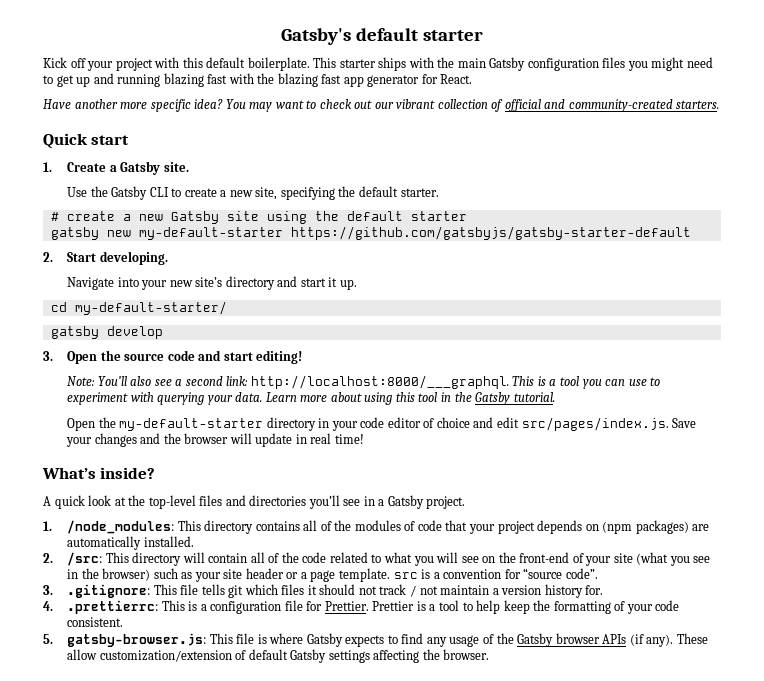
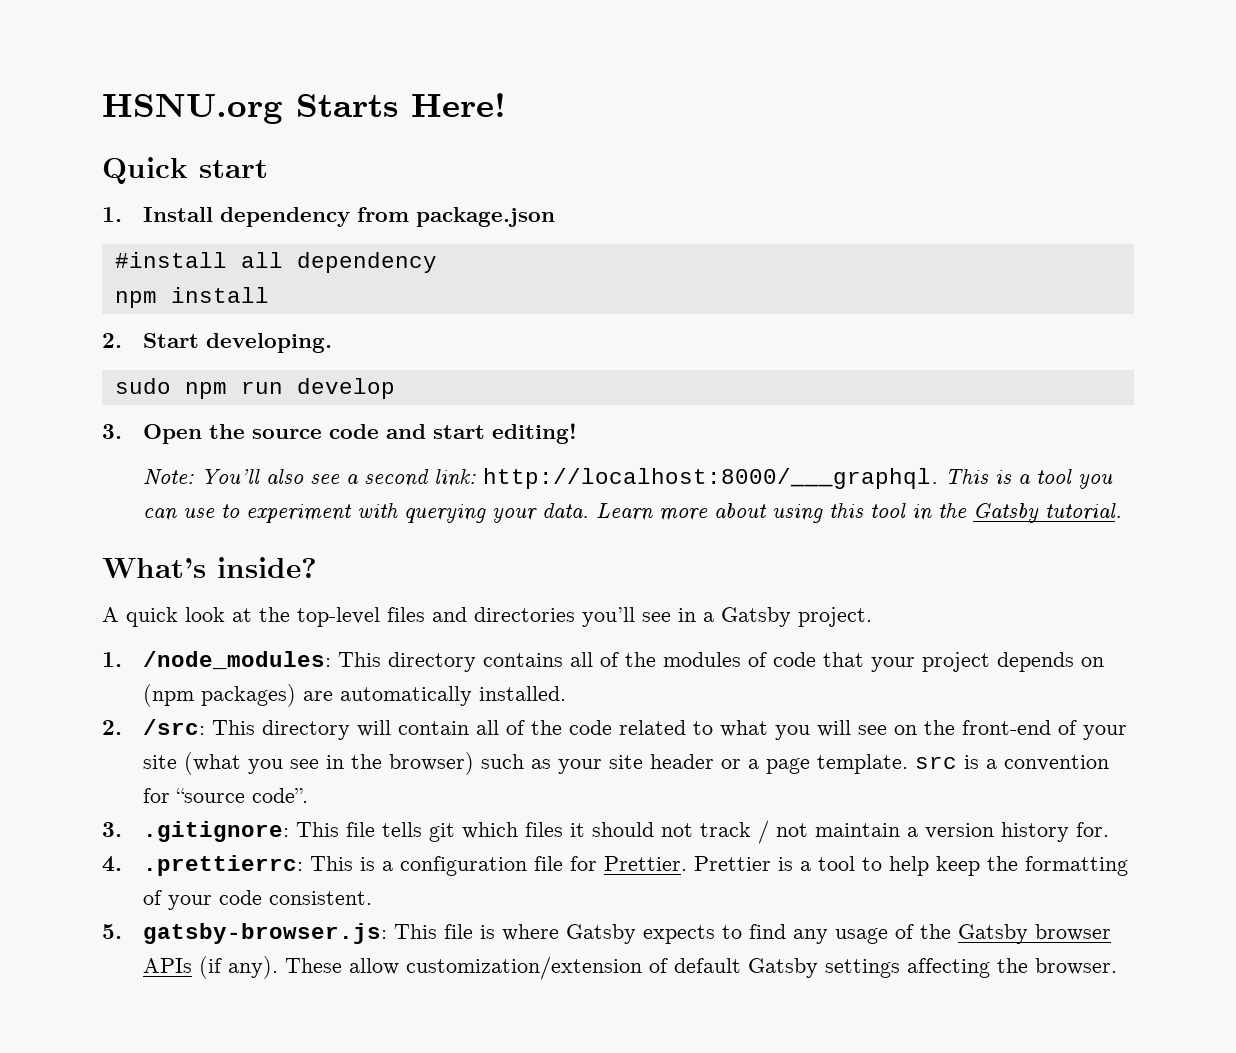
- Gatsby's default starter
- Kick off your project with this default boilerplate. This starter ships with the main Gatsby configuration files you might need to get up and running blazing fast with the blazing fast app generator for React.
- Have another more specific idea? You may want to check out our vibrant collection of official and community-created starters.
+ HSNU.org Starts Here!
  Quick start
- 1. Create a Gatsby site.
- Use the Gatsby CLI to create a new site, specifying the default starter.
- # create a new Gatsby site using the default starter
- gatsby new my-default-starter https://github.com/gatsbyjs/gatsby-starter-default
+ 1. Install dependency from package.json
+ #install all dependency
+ npm install
  2. Start developing.
- Navigate into your new site’s directory and start it up.
- cd my-default-starter/
- gatsby develop
+ sudo npm run develop
- Open the my-default-starter directory in your code editor of choice and edit src/pages/index.js. Save your changes and the browser will update in real time!

